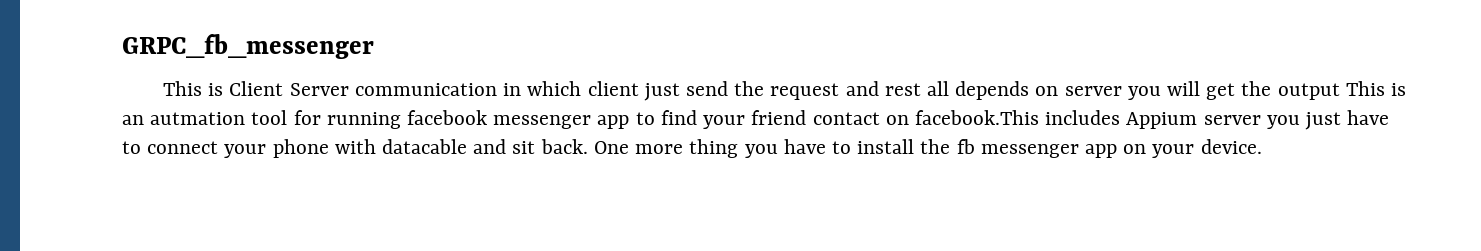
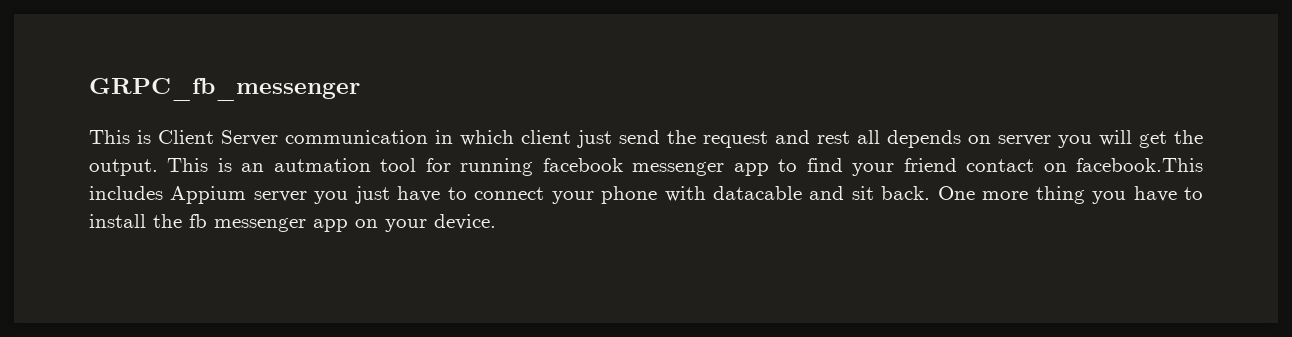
- This is Client Server communication in which client just send the request and rest all depends on server you will get the output This is an autmation tool for running facebook messenger app to find your friend contact on facebook.This includes Appium server you just have to connect your phone with datacable and sit back.
+ This is Client Server communication in which client just send the request and rest all depends on server you will get the output. This is an autmation tool for running facebook messenger app to find your friend contact on facebook.This includes Appium server you just have to connect your phone with datacable and sit back.

